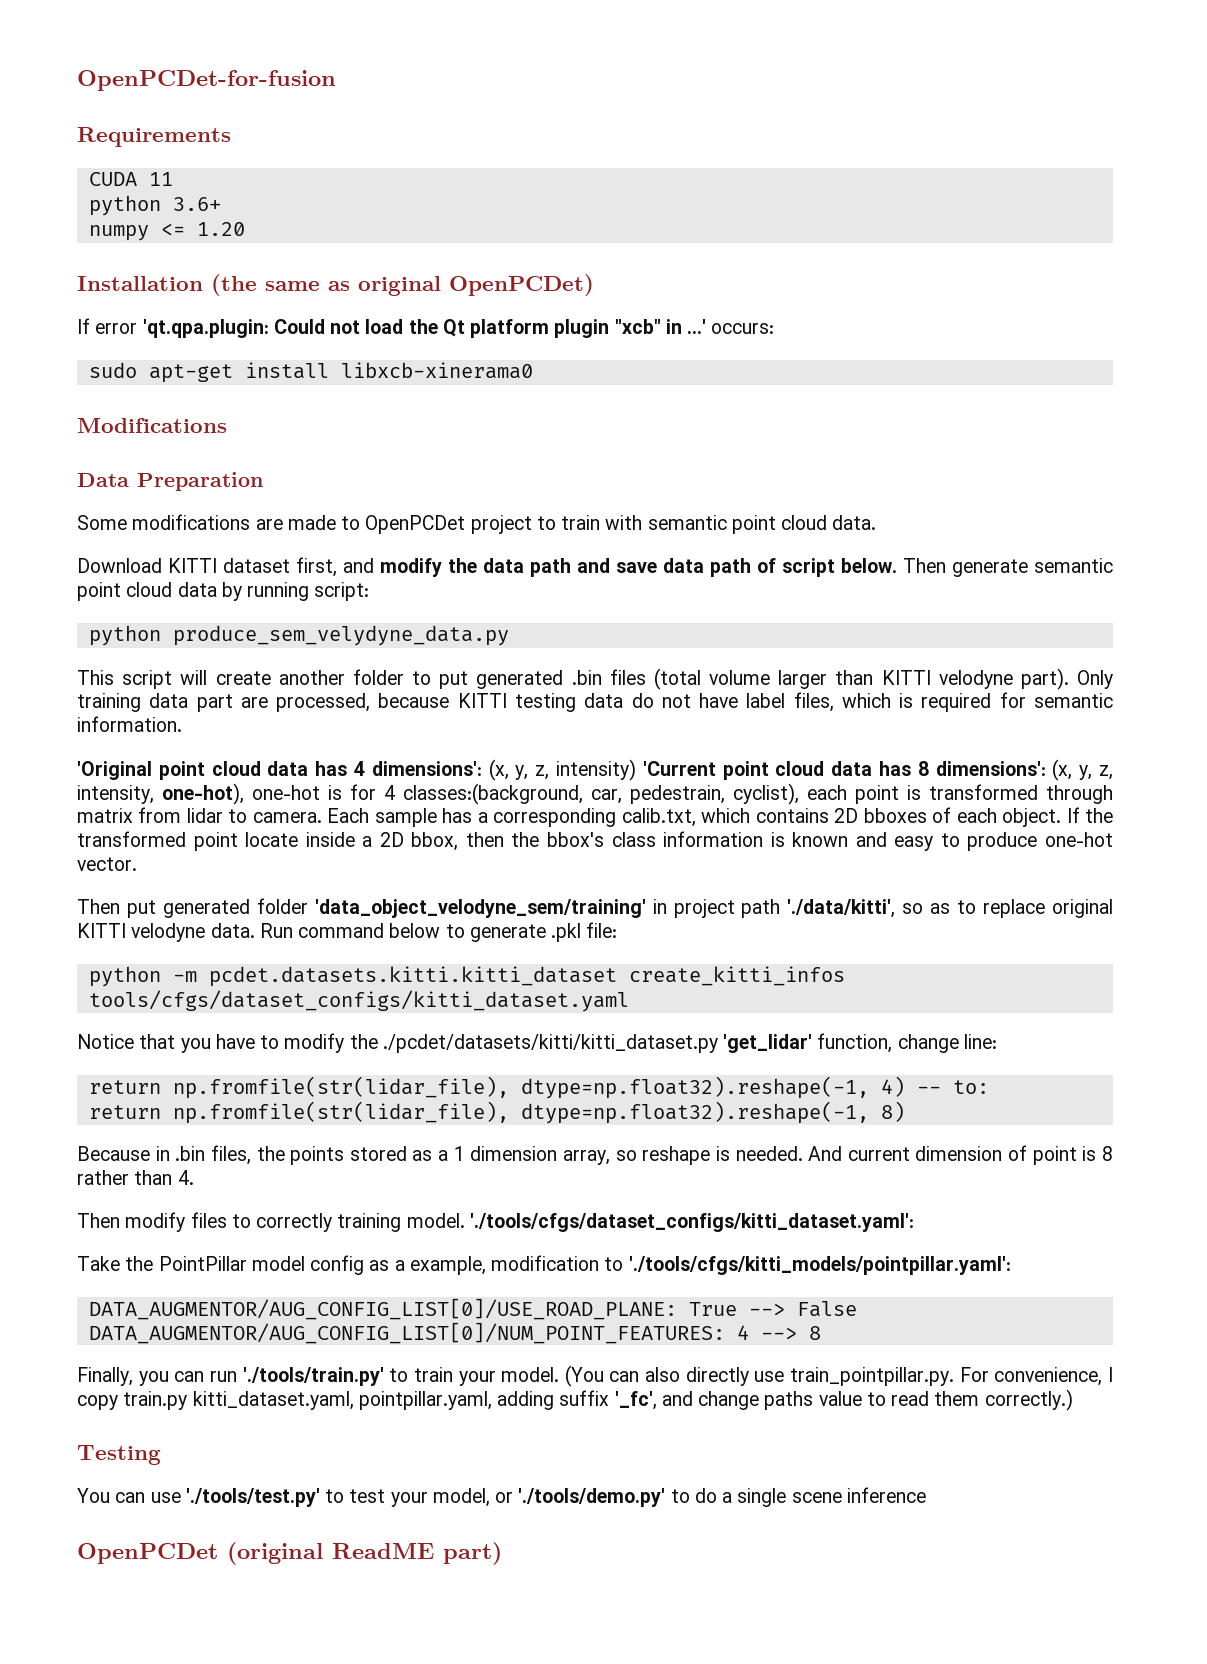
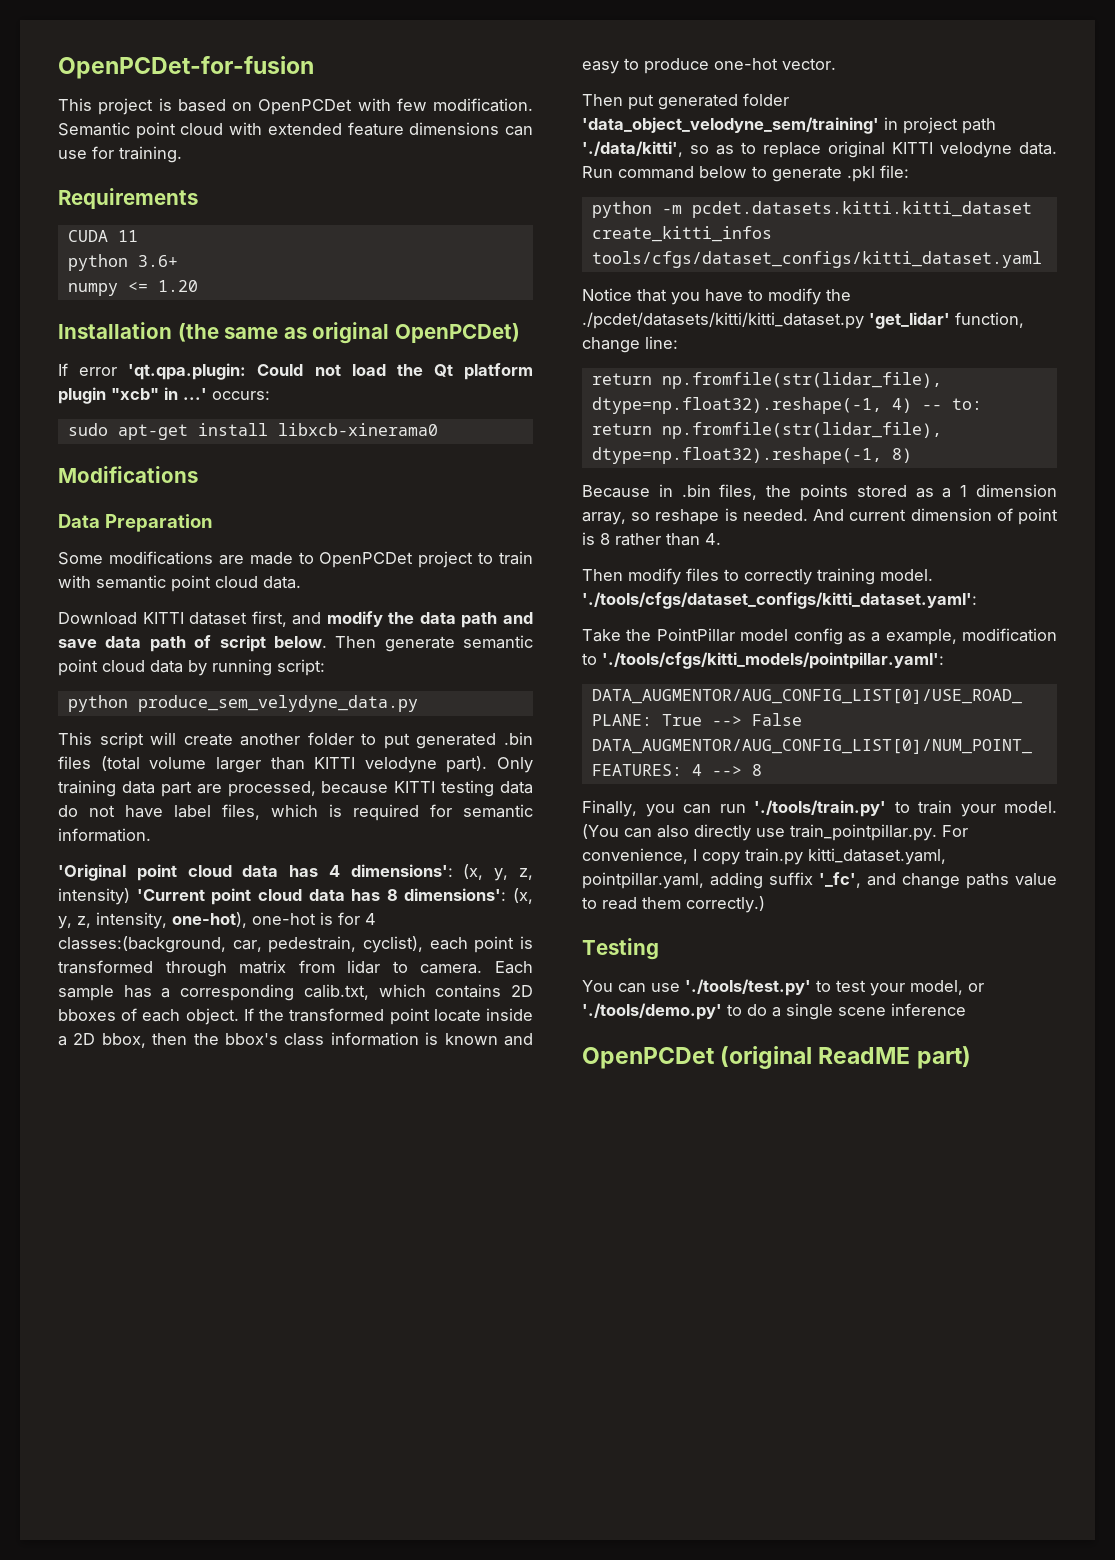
+ This project is based on OpenPCDet with few modification. Semantic point cloud with extended feature dimensions can use for training.

